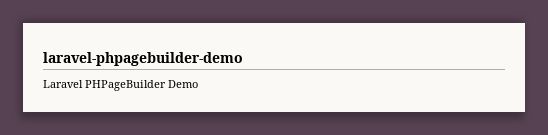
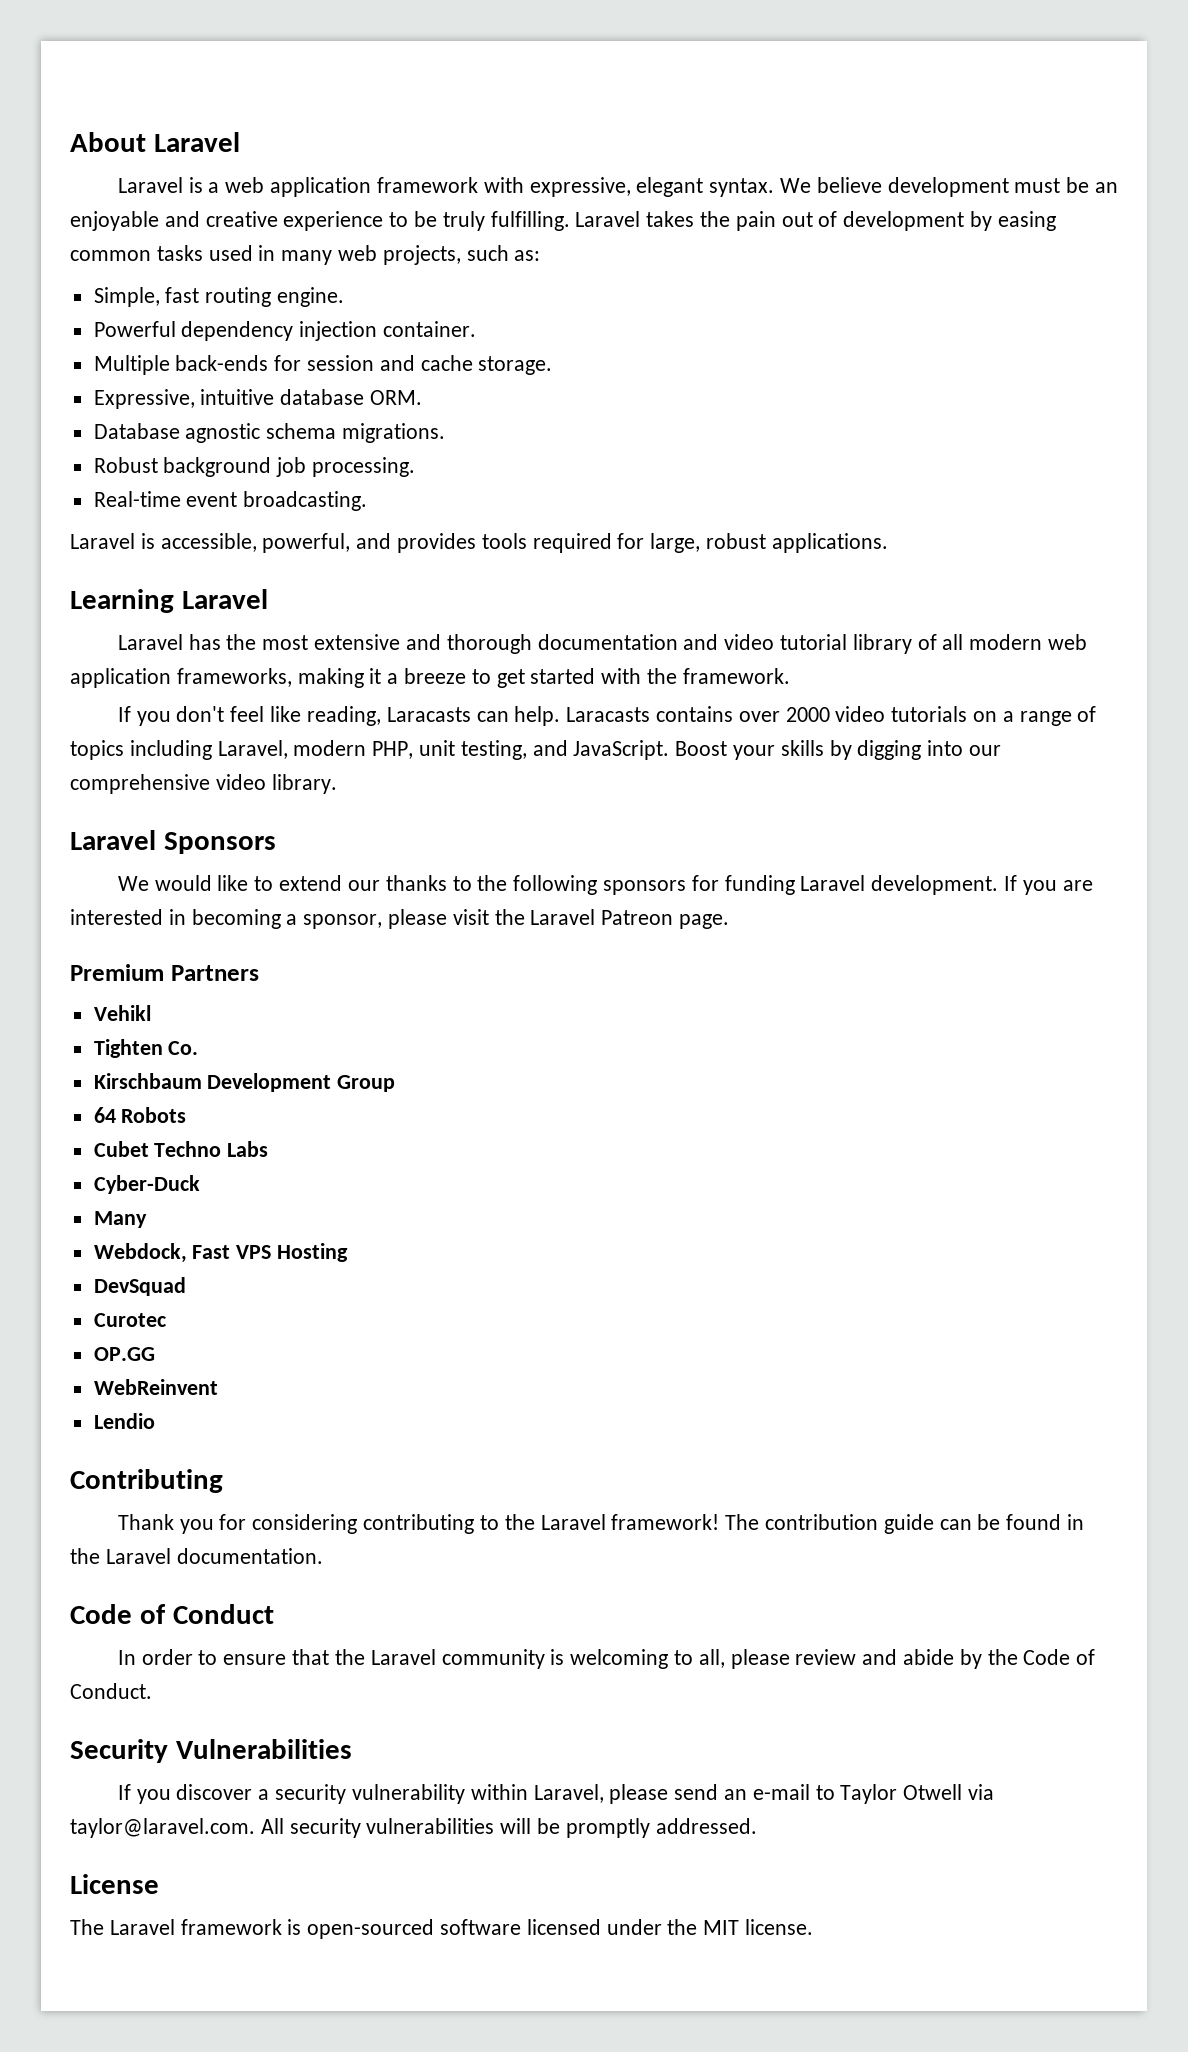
- laravel-phpagebuilder-demo
- Laravel PHPageBuilder Demo
+ About Laravel
+ Laravel is a web application framework with expressive, elegant syntax. We believe development must be an enjoyable and creative experience to be truly fulfilling. Laravel takes the pain out of development by easing common tasks used in many web projects, such as:
+ Simple, fast routing engine.
+ Powerful dependency injection container.
+ Multiple back-ends for session and cache storage.
+ Expressive, intuitive database ORM.
+ Database agnostic schema migrations.
+ Robust background job processing.
+ Real-time event broadcasting.
+ Laravel is accessible, powerful, and provides tools required for large, robust applications.
+ Learning Laravel
+ Laravel has the most extensive and thorough documentation and video tutorial library of all modern web application frameworks, making it a breeze to get started with the framework.
+ If you don't feel like reading, Laracasts can help. Laracasts contains over 2000 video tutorials on a range of topics including Laravel, modern PHP, unit testing, and JavaScript. Boost your skills by digging into our comprehensive video library.
+ Laravel Sponsors
+ We would like to extend our thanks to the following sponsors for funding Laravel development. If you are interested in becoming a sponsor, please visit the Laravel Patreon page.
+ Premium Partners
+ Vehikl
+ Tighten Co.
+ Kirschbaum Development Group
+ 64 Robots
+ Cubet Techno Labs
+ Cyber-Duck
+ Many
+ Webdock, Fast VPS Hosting
+ DevSquad
+ Curotec
+ OP.GG
+ WebReinvent
+ Lendio
+ Contributing
+ Thank you for considering contributing to the Laravel framework! The contribution guide can be found in the Laravel documentation.
+ Code of Conduct
+ In order to ensure that the Laravel community is welcoming to all, please review and abide by the Code of Conduct.
+ Security Vulnerabilities
+ If you discover a security vulnerability within Laravel, please send an e-mail to Taylor Otwell via taylor@laravel.com. All security vulnerabilities will be promptly addressed.
+ License
+ The Laravel framework is open-sourced software licensed under the MIT license.

